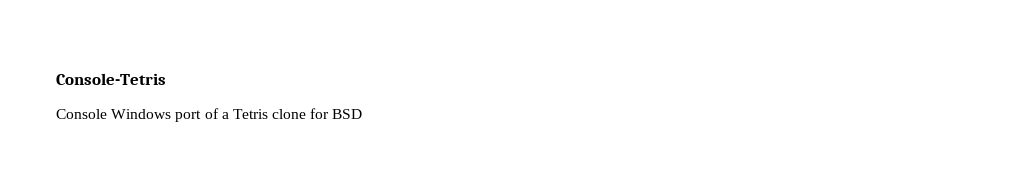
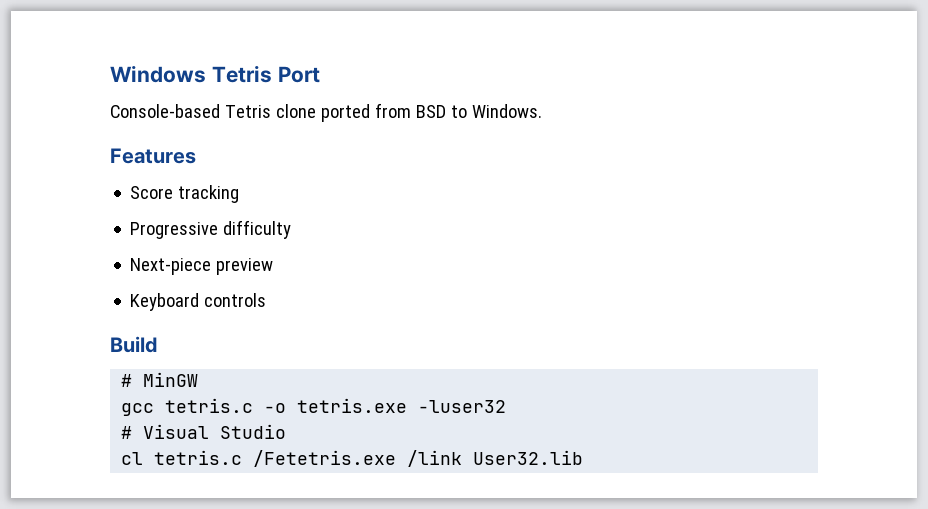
- Console-Tetris
- Console Windows port of a Tetris clone for BSD
+ Windows Tetris Port
+ Console-based Tetris clone ported from BSD to Windows.
+ Features
+ Score tracking
+ Progressive difficulty
+ Next-piece preview
+ Keyboard controls
+ Build
+ # MinGW
+ gcc tetris.c -o tetris.exe -luser32
+ # Visual Studio
+ cl tetris.c /Fetetris.exe /link User32.lib

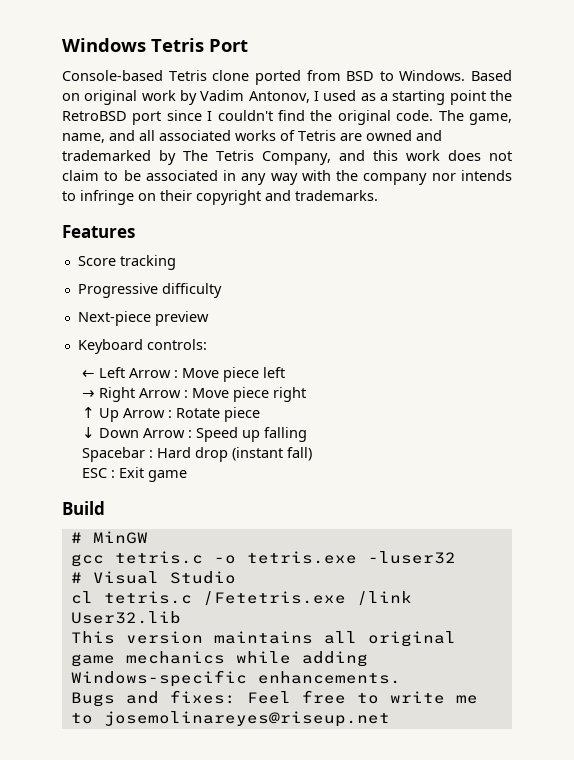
+ Based on original work by Vadim Antonov, I used as a starting point the RetroBSD port since I couldn't find the original code. The game, name, and all associated works of Tetris are owned and trademarked by The Tetris Company, and this work does not claim to be associated in any way with the company nor intends to infringe on their copyright and trademarks.
- Keyboard controls
+ Keyboard controls:
+ ← Left Arrow : Move piece left
+ → Right Arrow : Move piece right
+ ↑ Up Arrow : Rotate piece
+ ↓ Down Arrow : Speed up falling
+ Spacebar : Hard drop (instant fall)
+ ESC : Exit game
+ This version maintains all original game mechanics while adding Windows-specific enhancements.
+ Bugs and fixes: Feel free to write me to josemolinareyes@riseup.net

